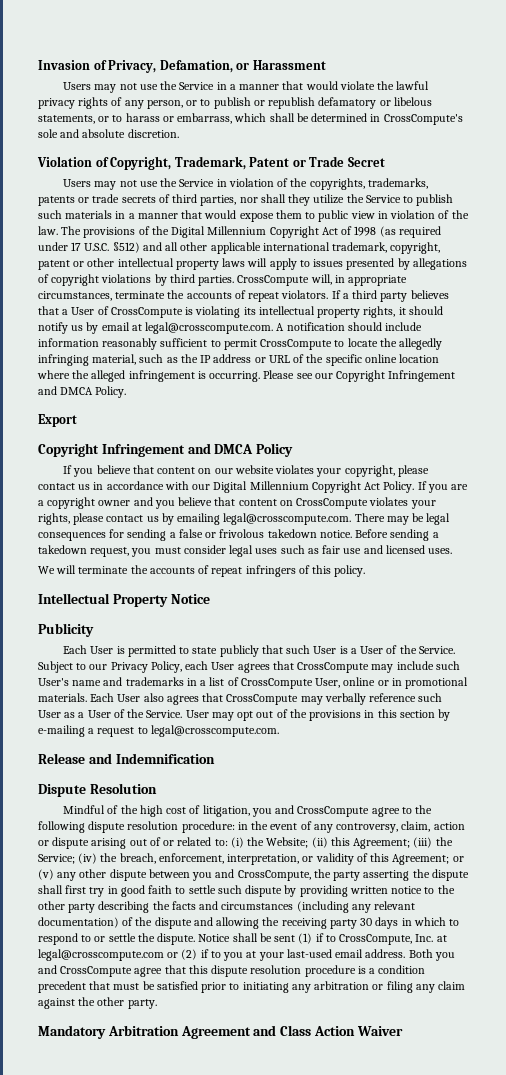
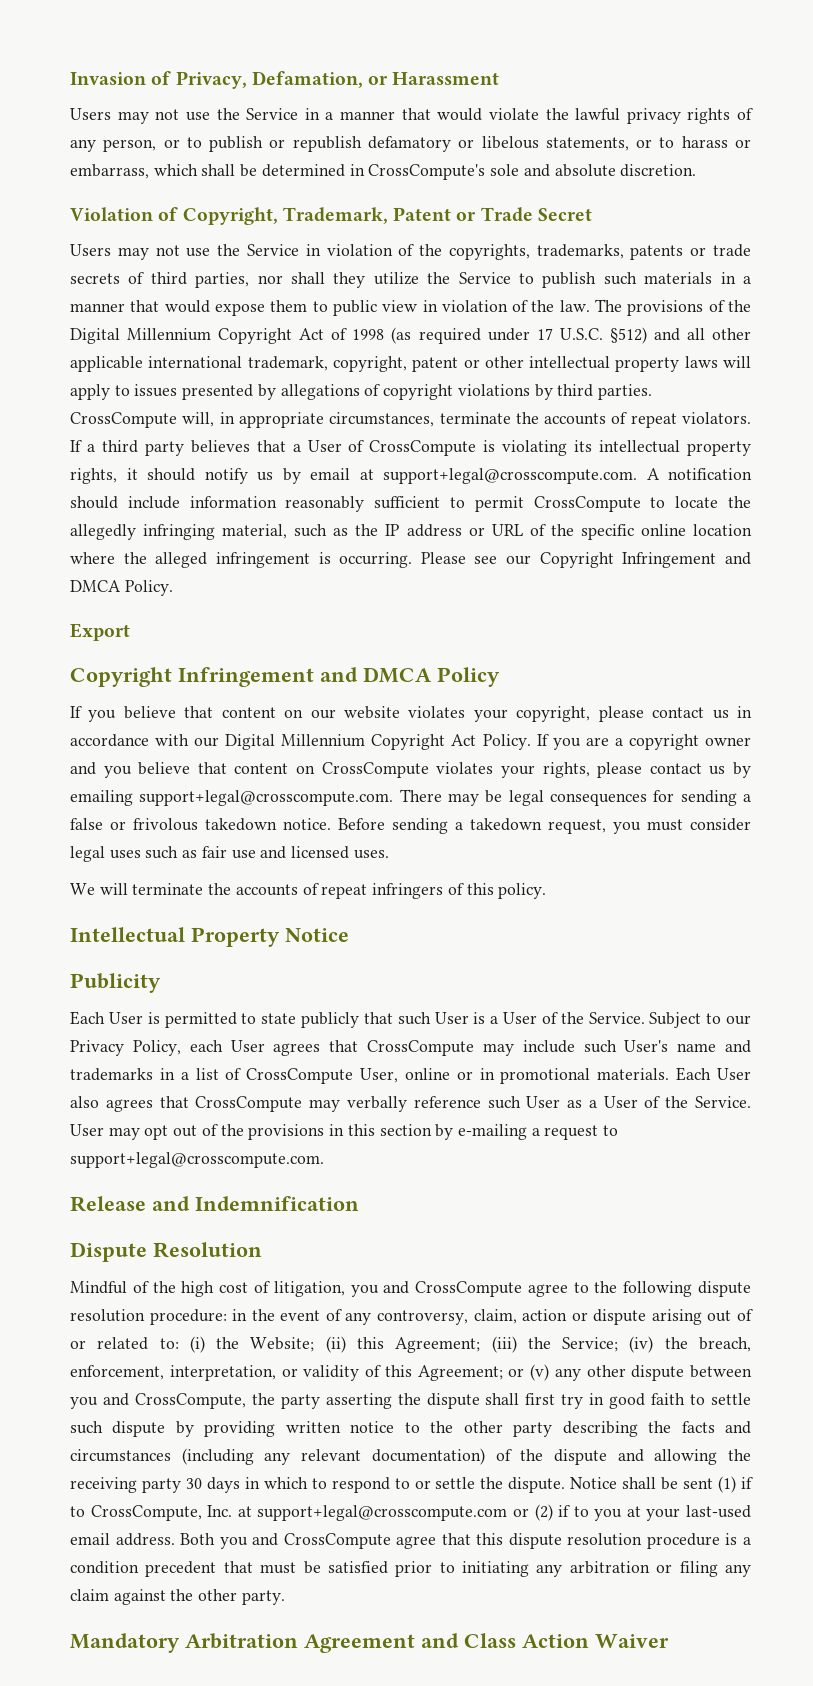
- If a third party believes that a User of CrossCompute is violating its intellectual property rights, it should notify us by email at legal@crosscompute.com. A notification should include information reasonably sufficient to permit CrossCompute to locate the allegedly infringing material, such as the IP address or URL of the specific online location where the alleged infringement is occurring.
+ If a third party believes that a User of CrossCompute is violating its intellectual property rights, it should notify us by email at support+legal@crosscompute.com. A notification should include information reasonably sufficient to permit CrossCompute to locate the allegedly infringing material, such as the IP address or URL of the specific online location where the alleged infringement is occurring.
- If you are a copyright owner and you believe that content on CrossCompute violates your rights, please contact us by emailing legal@crosscompute.com. There may be legal consequences for sending a false or frivolous takedown notice.
+ If you are a copyright owner and you believe that content on CrossCompute violates your rights, please contact us by emailing support+legal@crosscompute.com. There may be legal consequences for sending a false or frivolous takedown notice.
- User may opt out of the provisions in this section by e-mailing a request to legal@crosscompute.com.
+ User may opt out of the provisions in this section by e-mailing a request to support+legal@crosscompute.com.
- Notice shall be sent (1) if to CrossCompute, Inc. at legal@crosscompute.com or (2) if to you at your last-used email address.
+ Notice shall be sent (1) if to CrossCompute, Inc. at support+legal@crosscompute.com or (2) if to you at your last-used email address.

